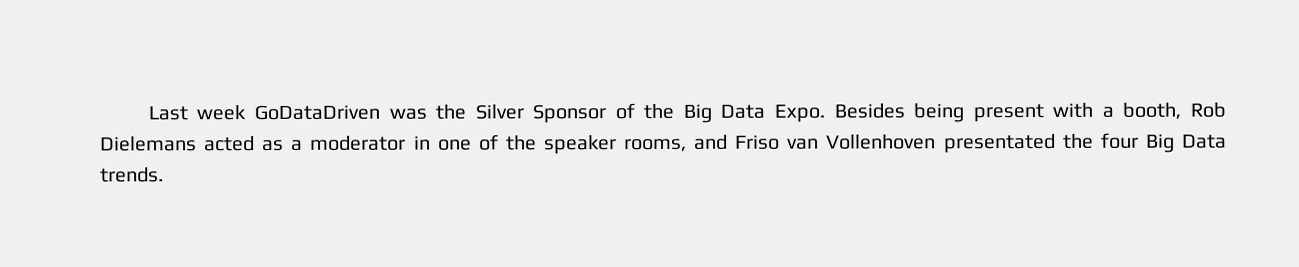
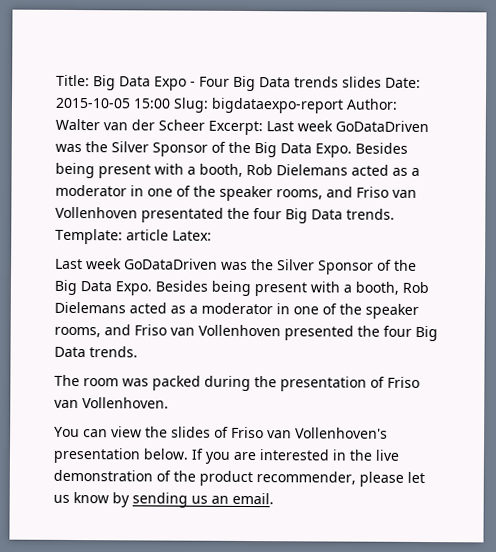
- Last week GoDataDriven was the Silver Sponsor of the Big Data Expo.
+ Title: Big Data Expo - Four Big Data trends slides Date: 2015-10-05 15:00 Slug: bigdataexpo-report Author: Walter van der Scheer Excerpt: Last week GoDataDriven was the Silver Sponsor of the Big Data Expo.
+ Template: article Latex:
+ Last week GoDataDriven was the Silver Sponsor of the Big Data Expo. Besides being present with a booth, Rob Dielemans acted as a moderator in one of the speaker rooms, and Friso van Vollenhoven presented the four Big Data trends.
+ The room was packed during the presentation of Friso van Vollenhoven.
+ You can view the slides of Friso van Vollenhoven's presentation below. If you are interested in the live demonstration of the product recommender, please let us know by sending us an email.

